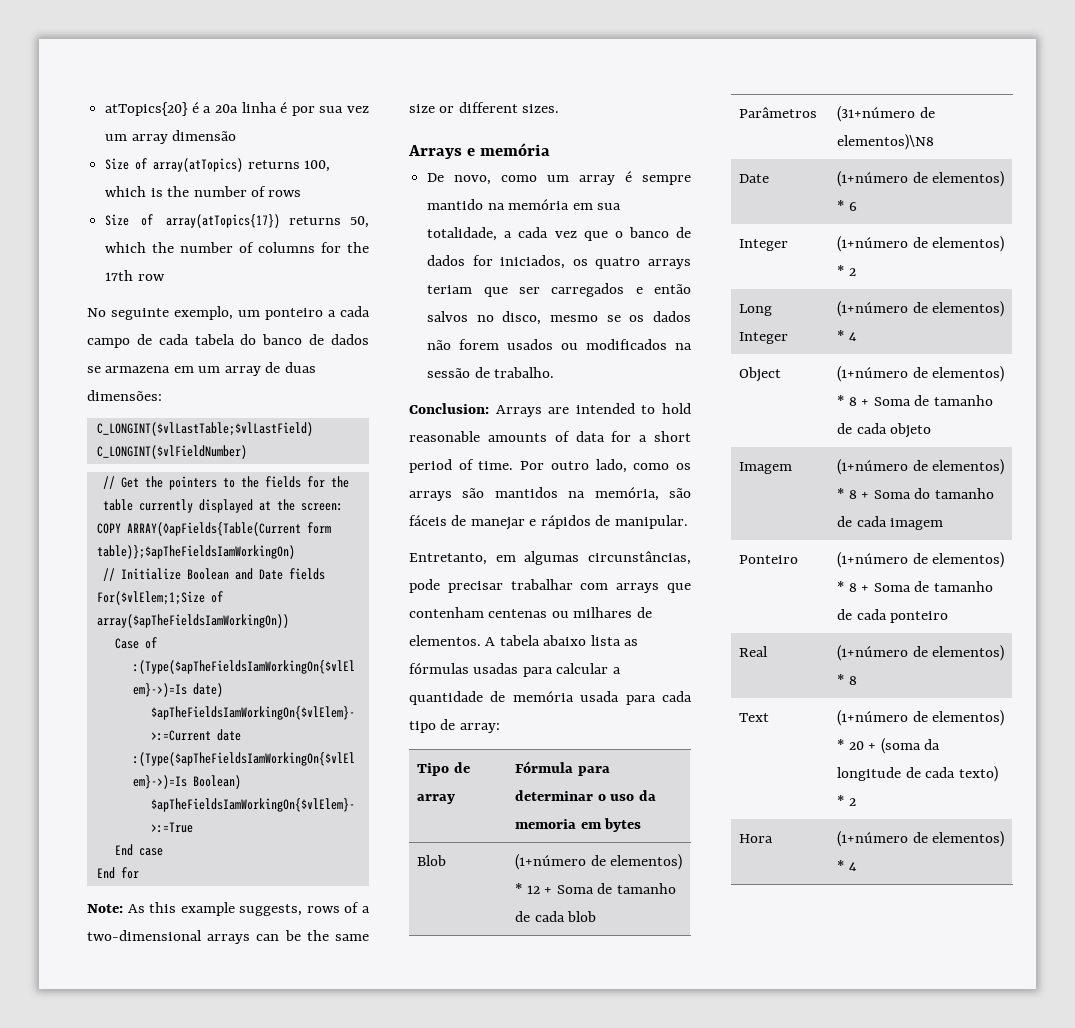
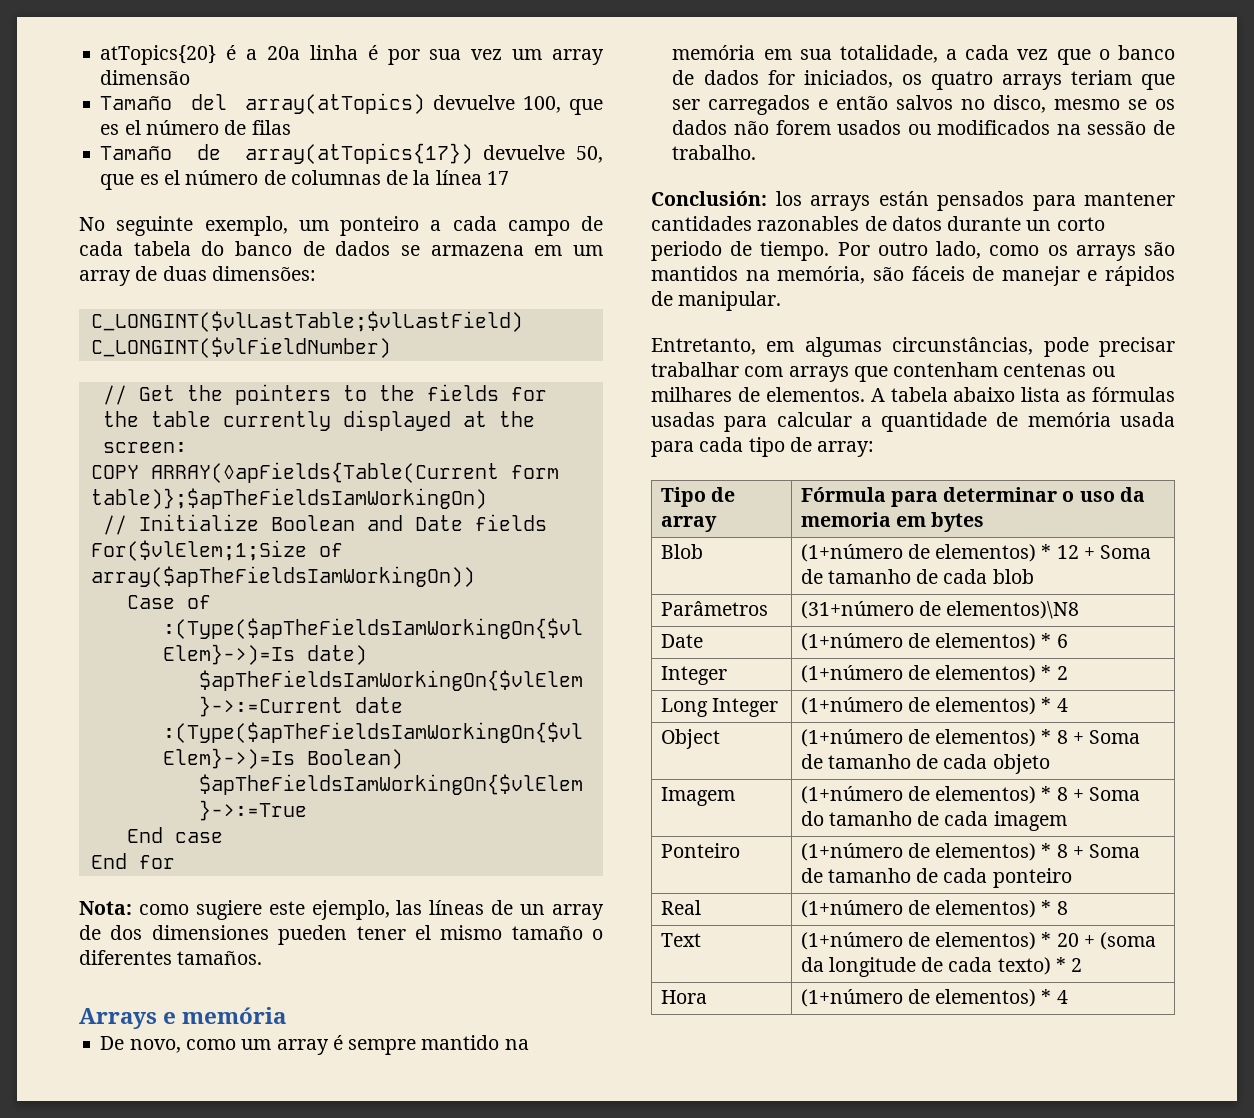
- Size of array(atTopics) returns 100, which is the number of rows
- Size of array(atTopics{17}) returns 50, which the number of columns for the 17th row
+ Tamaño del array(atTopics) devuelve 100, que es el número de filas
+ Tamaño de array(atTopics{17}) devuelve 50, que es el número de columnas de la línea 17
- Note: As this example suggests, rows of a two-dimensional arrays can be the same size or different sizes.
+ Nota: como sugiere este ejemplo, las líneas de un array de dos dimensiones pueden tener el mismo tamaño o diferentes tamaños.
- Conclusion: Arrays are intended to hold reasonable amounts of data for a short period of time.
+ Conclusión: los arrays están pensados para mantener cantidades razonables de datos durante un corto periodo de tiempo.

